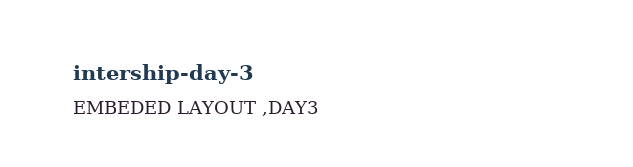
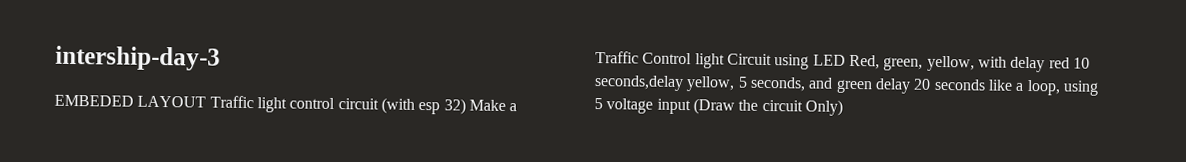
- EMBEDED LAYOUT ,DAY3
+ EMBEDED LAYOUT Traffic light control circuit (with esp 32) Make a Traffic Control light Circuit using LED Red, green, yellow, with delay red 10 seconds,delay yellow, 5 seconds, and green delay 20 seconds like a loop, using 5 voltage input (Draw the circuit Only)

